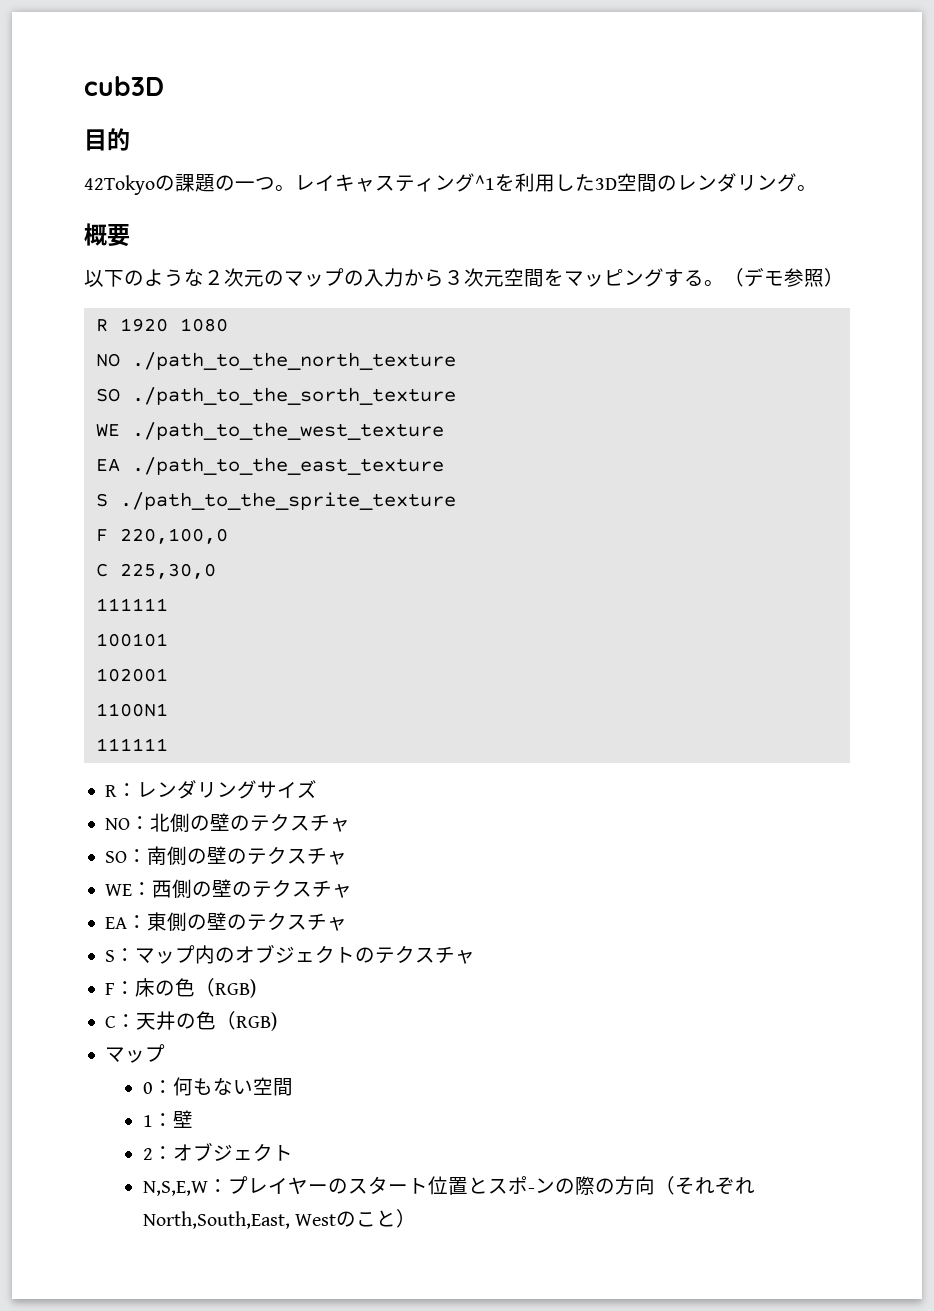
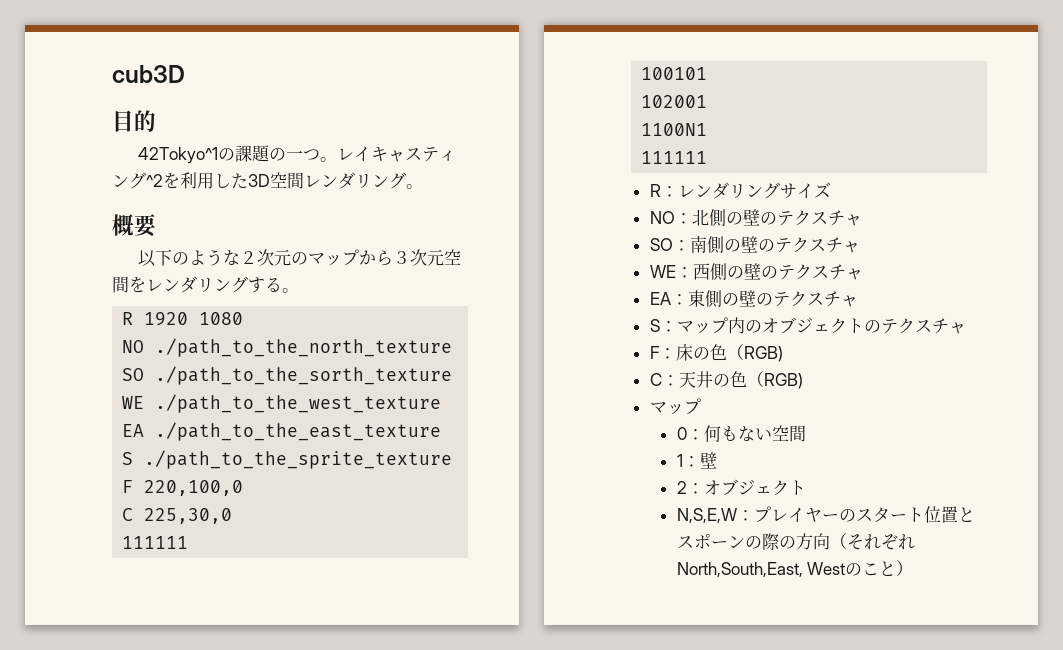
- 42Tokyoの課題の一つ。
+ 42Tokyo^1の課題の一つ。
- レイキャスティング^1を利用した3D空間のレンダリング。
+ レイキャスティング^2を利用した3D空間レンダリング。
- 以下のような２次元のマップの入力から３次元空間をマッピングする。（デモ参照）
+ 以下のような２次元のマップから３次元空間をレンダリングする。
- N,S,E,W：プレイヤーのスタート位置とスポ-ンの際の方向（それぞれNorth,South,East, Westのこと）
+ N,S,E,W：プレイヤーのスタート位置とスポーンの際の方向（それぞれNorth,South,East, Westのこと）

